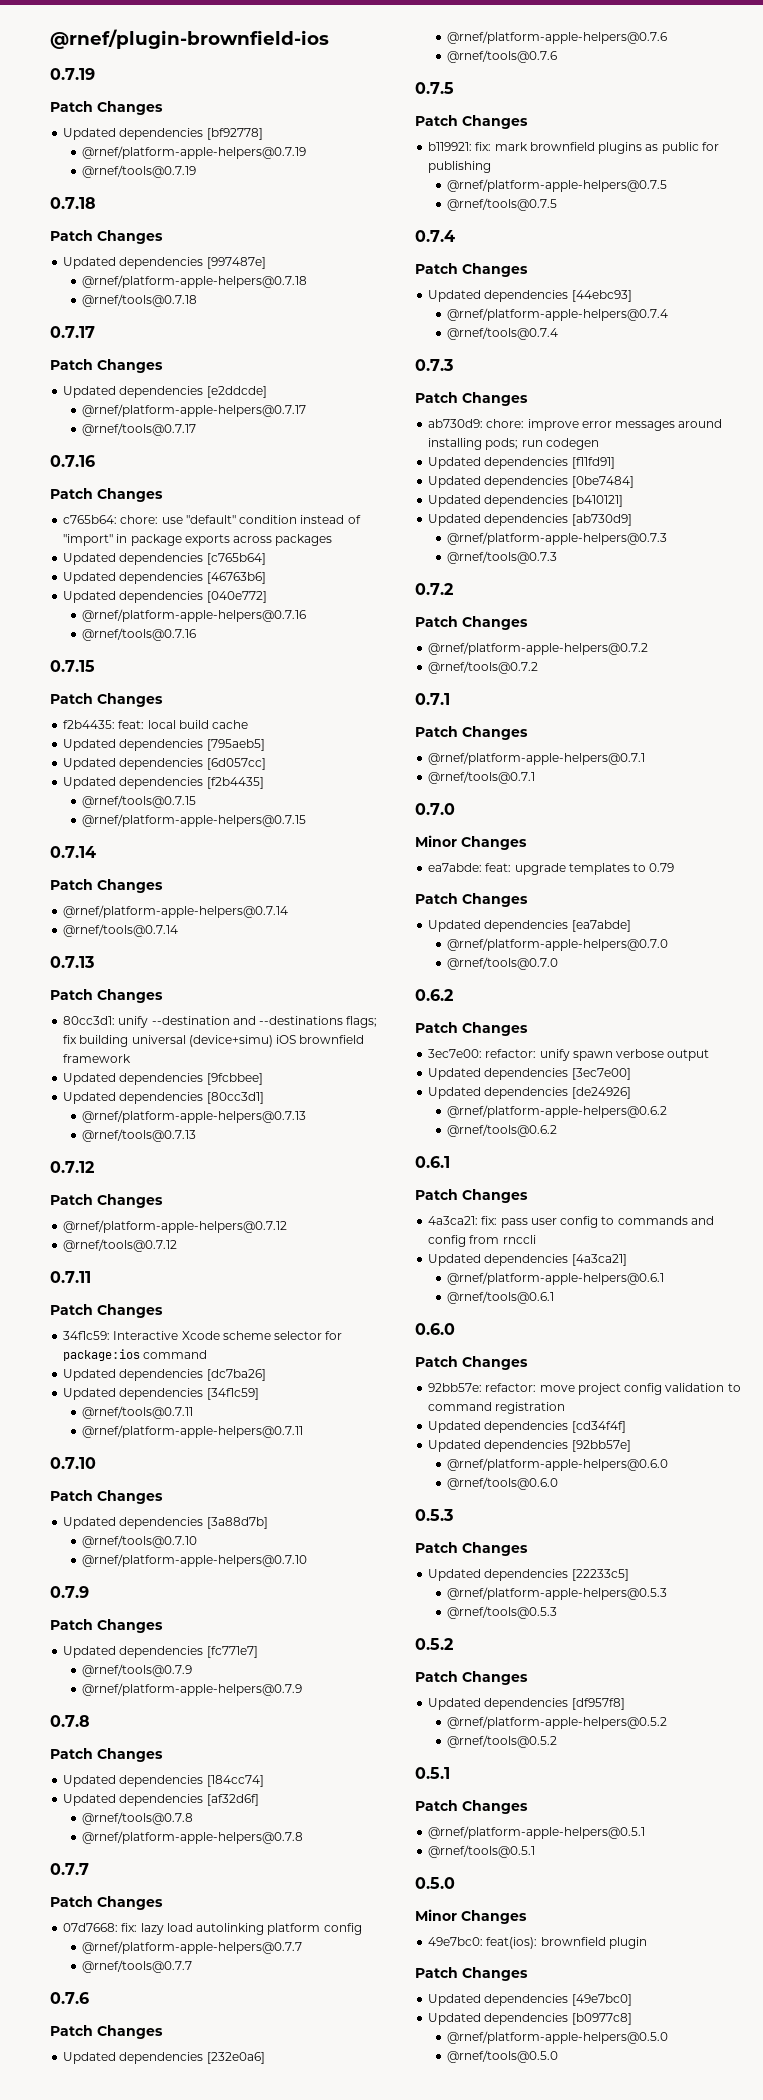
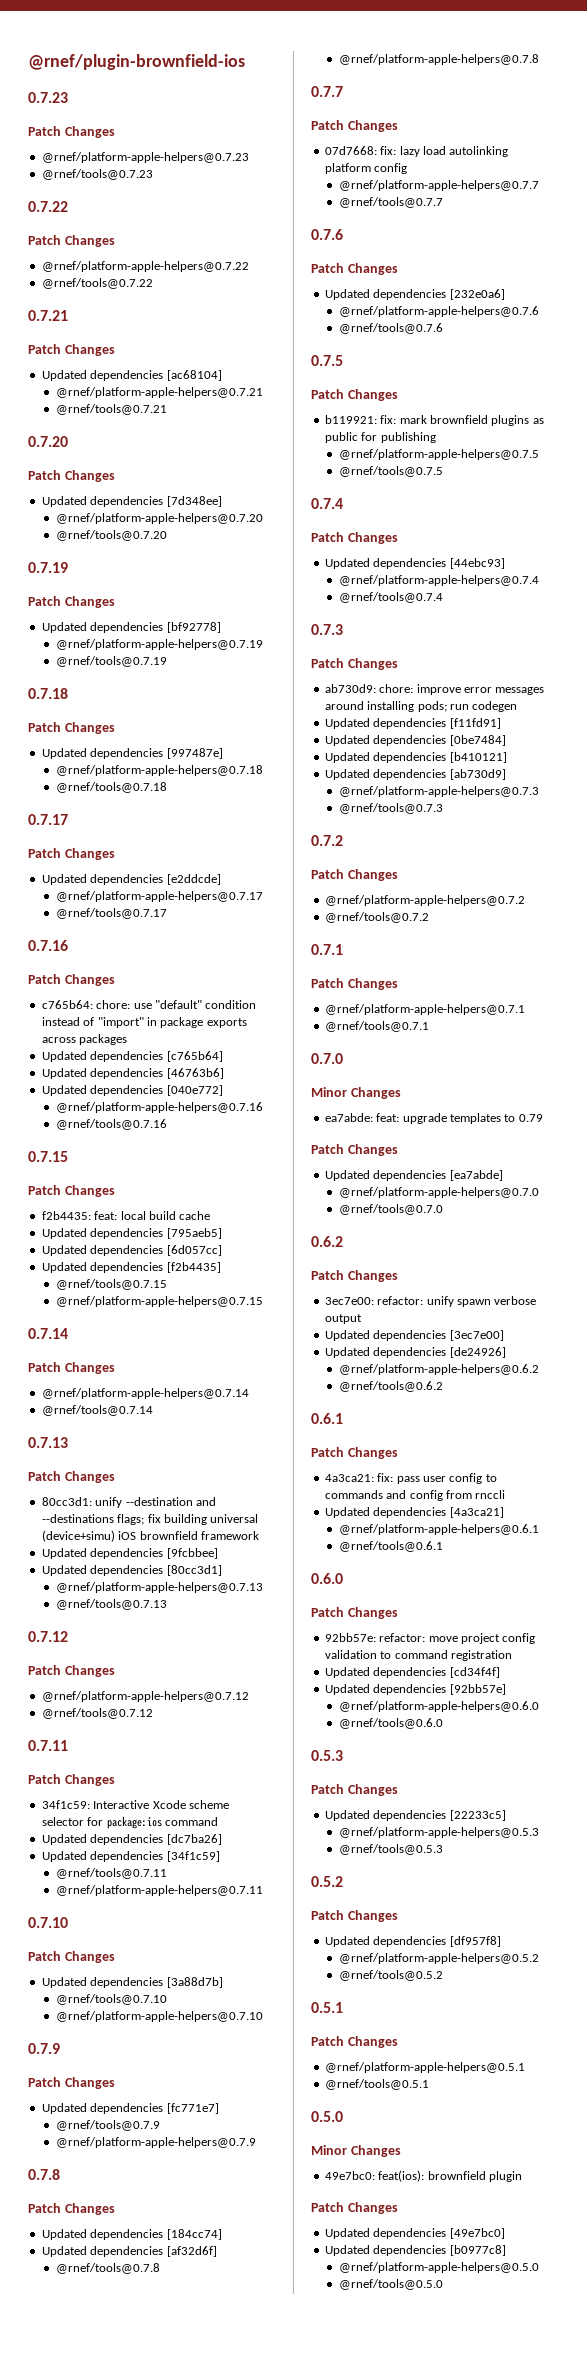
+ 0.7.23
+ Patch Changes
+ @rnef/platform-apple-helpers@0.7.23
+ @rnef/tools@0.7.23
+ 0.7.22
+ Patch Changes
+ @rnef/platform-apple-helpers@0.7.22
+ @rnef/tools@0.7.22
+ 0.7.21
+ Patch Changes
+ Updated dependencies [ac68104]
+ @rnef/platform-apple-helpers@0.7.21
+ @rnef/tools@0.7.21
+ 0.7.20
+ Patch Changes
+ Updated dependencies [7d348ee]
+ @rnef/platform-apple-helpers@0.7.20
+ @rnef/tools@0.7.20

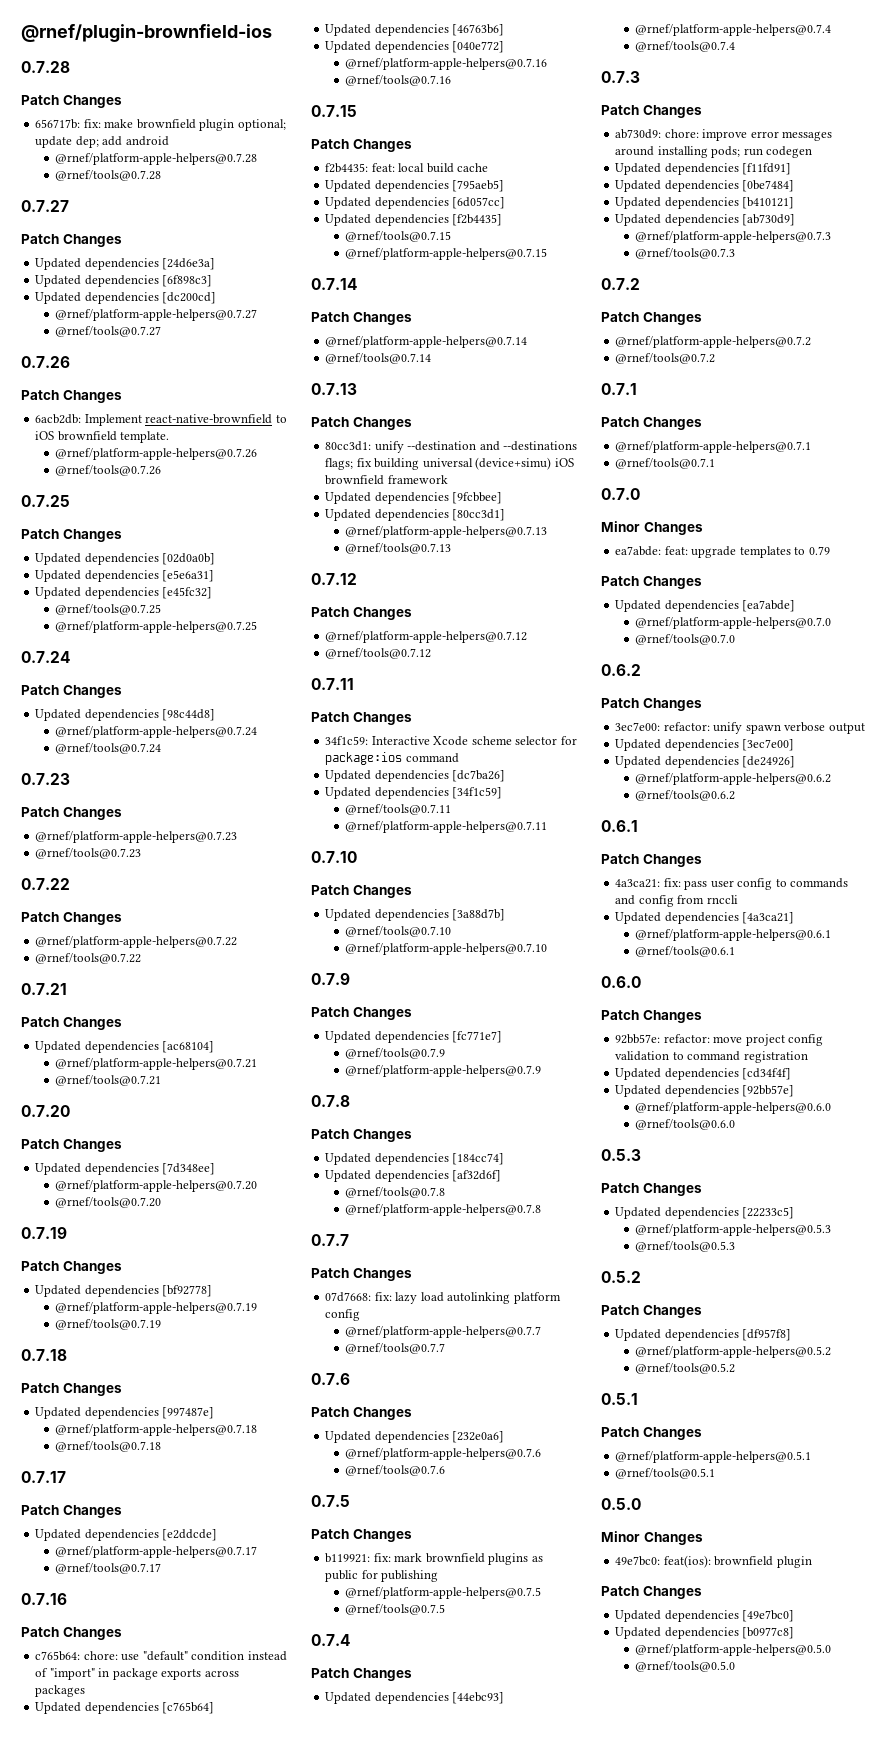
+ 0.7.28
+ Patch Changes
+ 656717b: fix: make brownfield plugin optional; update dep; add android
+ @rnef/platform-apple-helpers@0.7.28
+ @rnef/tools@0.7.28
+ 0.7.27
+ Patch Changes
+ Updated dependencies [24d6e3a]
+ Updated dependencies [6f898c3]
+ Updated dependencies [dc200cd]
+ @rnef/platform-apple-helpers@0.7.27
+ @rnef/tools@0.7.27
+ 0.7.26
+ Patch Changes
+ 6acb2db: Implement react-native-brownfield to iOS brownfield template.
+ @rnef/platform-apple-helpers@0.7.26
+ @rnef/tools@0.7.26
+ 0.7.25
+ Patch Changes
+ Updated dependencies [02d0a0b]
+ Updated dependencies [e5e6a31]
+ Updated dependencies [e45fc32]
+ @rnef/tools@0.7.25
+ @rnef/platform-apple-helpers@0.7.25
+ 0.7.24
+ Patch Changes
+ Updated dependencies [98c44d8]
+ @rnef/platform-apple-helpers@0.7.24
+ @rnef/tools@0.7.24

